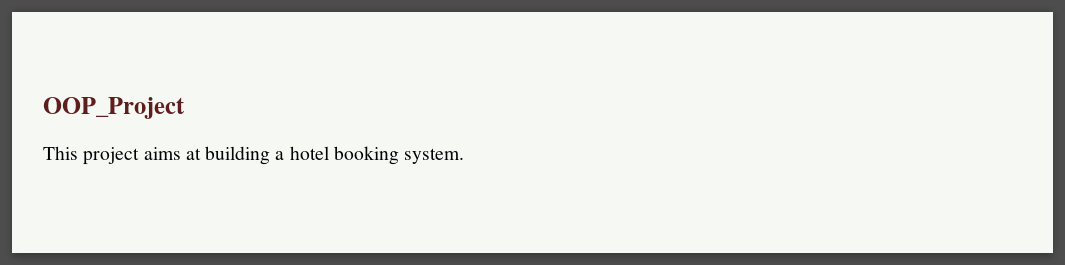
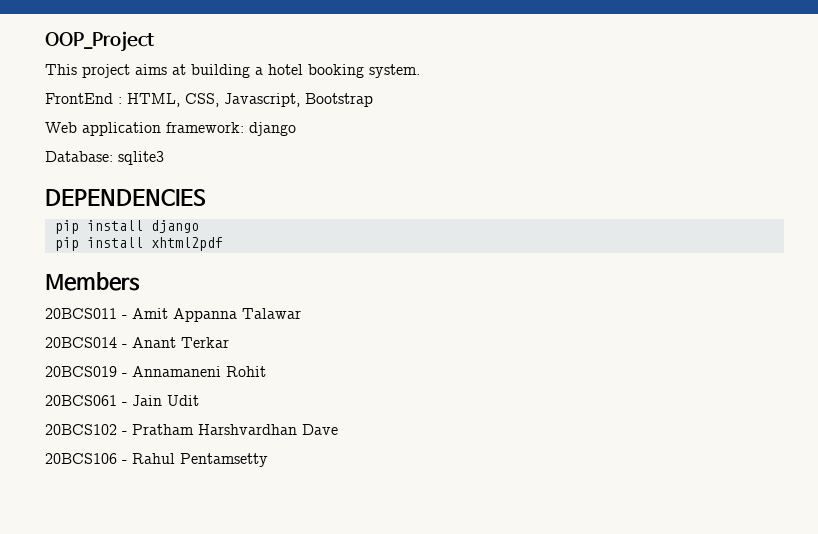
+ FrontEnd : HTML, CSS, Javascript, Bootstrap
+ Web application framework: django
+ Database: sqlite3
+ DEPENDENCIES
+ pip install django
+ pip install xhtml2pdf
+ Members
+ 20BCS011 - Amit Appanna Talawar
+ 20BCS014 - Anant Terkar
+ 20BCS019 - Annamaneni Rohit
+ 20BCS061 - Jain Udit
+ 20BCS102 - Pratham Harshvardhan Dave
+ 20BCS106 - Rahul Pentamsetty

